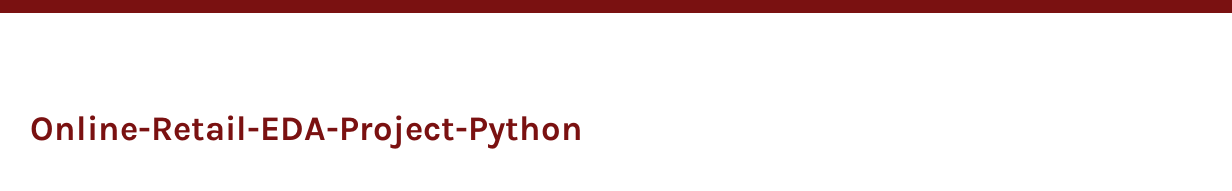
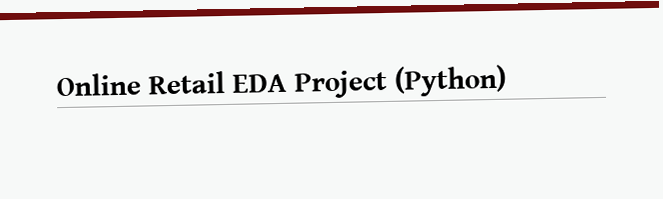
- Online-Retail-EDA-Project-Python
+ Online Retail EDA Project (Python)

